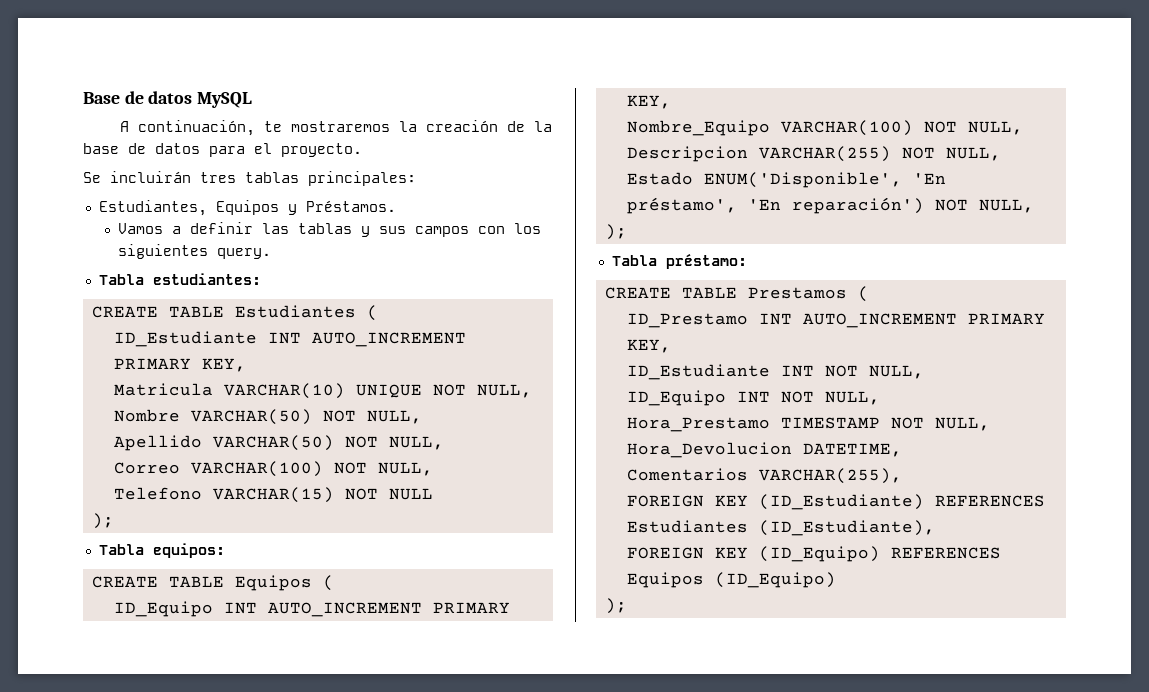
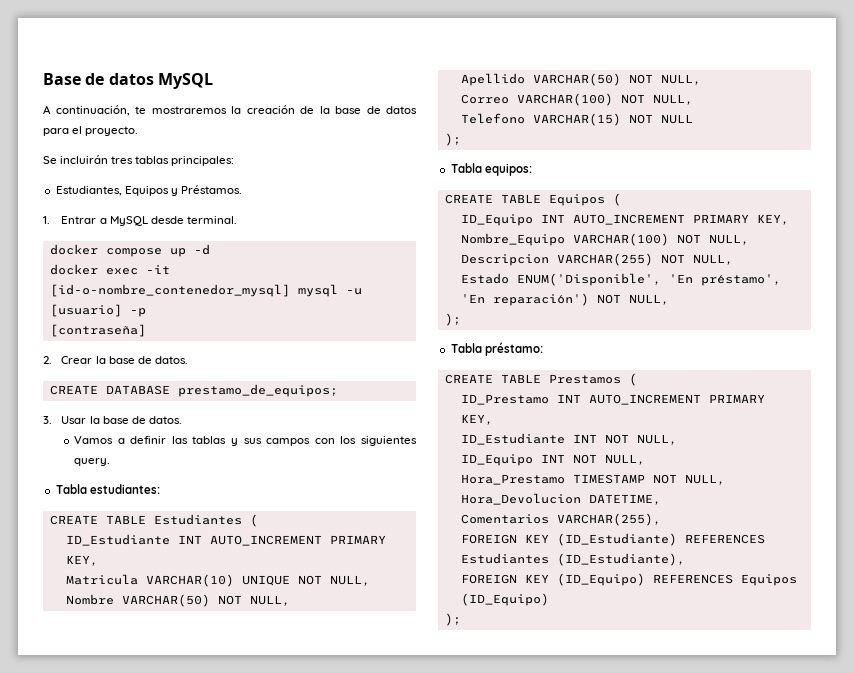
+ 1. Entrar a MySQL desde terminal.
+ docker compose up -d
+ docker exec -it [id-o-nombre_contenedor_mysql] mysql -u [usuario] -p
+ [contraseña]
+ 2. Crear la base de datos.
+ CREATE DATABASE prestamo_de_equipos;
+ 3. Usar la base de datos.

